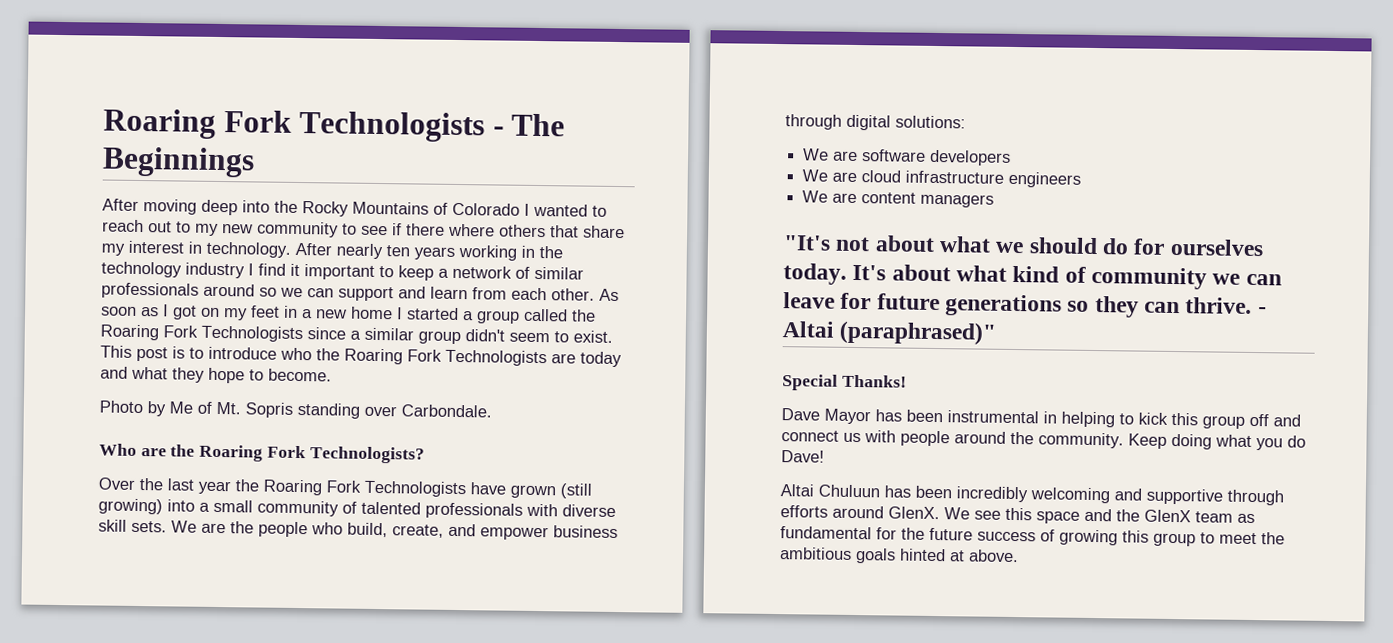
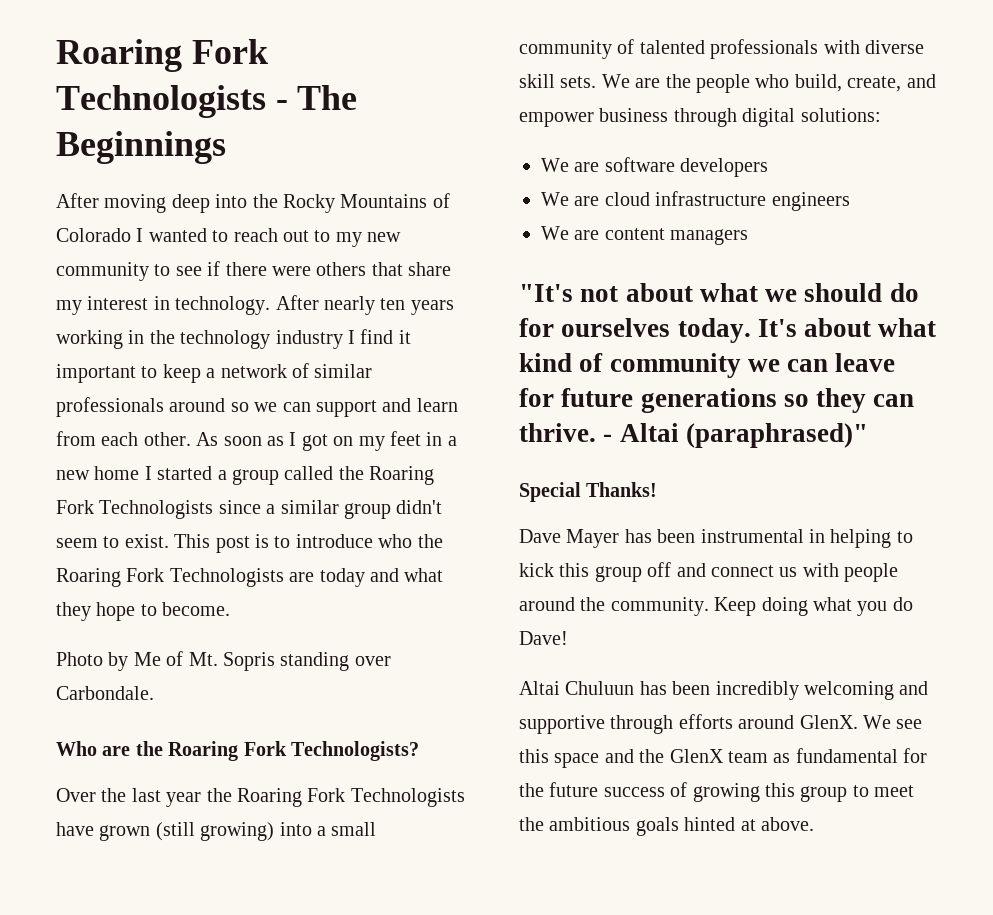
- After moving deep into the Rocky Mountains of Colorado I wanted to reach out to my new community to see if there where others that share my interest in technology.
+ After moving deep into the Rocky Mountains of Colorado I wanted to reach out to my new community to see if there were others that share my interest in technology.
- Dave Mayor has been instrumental in helping to kick this group off and connect us with people around the community.
+ Dave Mayer has been instrumental in helping to kick this group off and connect us with people around the community.

